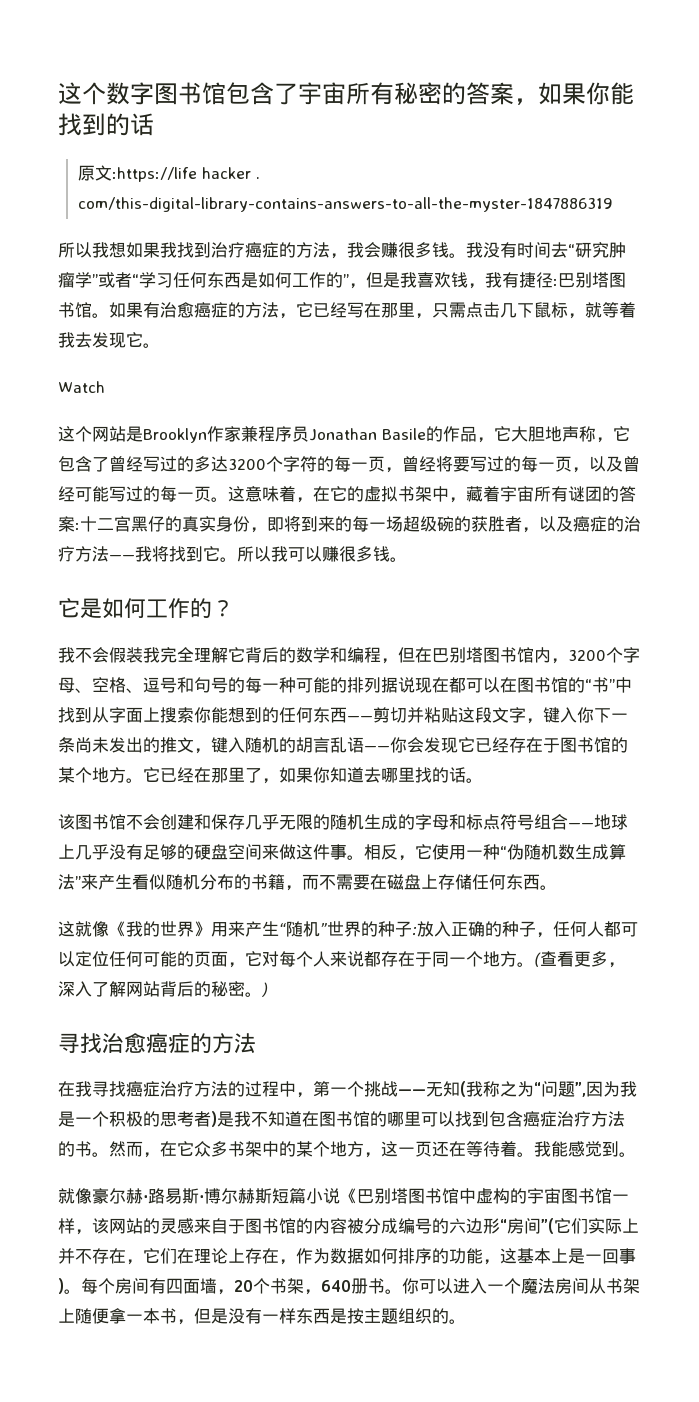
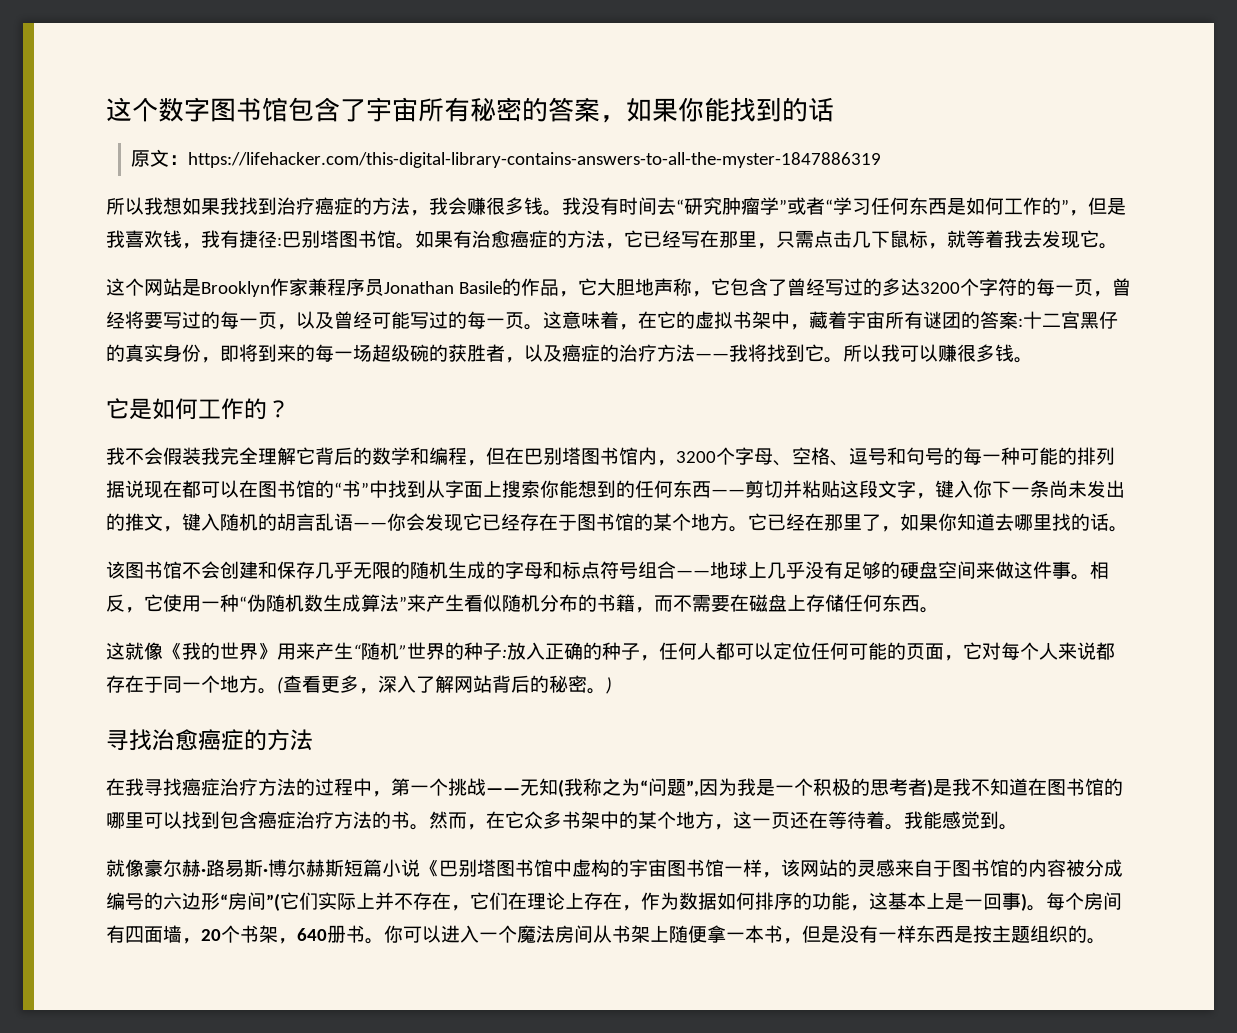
- 原文:https://life hacker . com/this-digital-library-contains-answers-to-all-the-myster-1847886319
+ 原文：https://lifehacker.com/this-digital-library-contains-answers-to-all-the-myster-1847886319
- Watch

